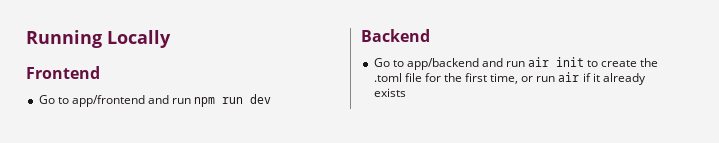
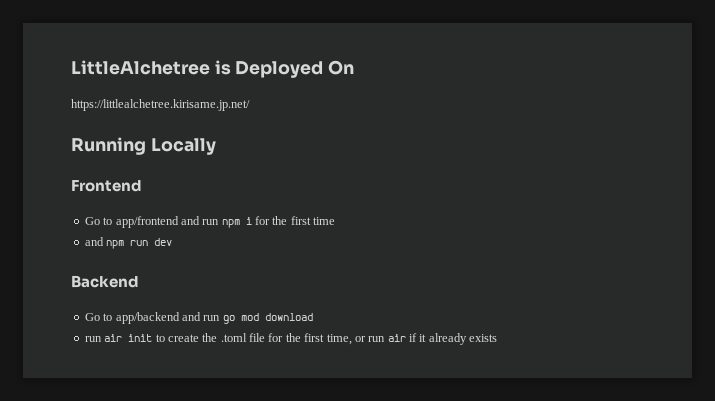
+ LittleAlchetree is Deployed On
+ https://littlealchetree.kirisame.jp.net/
- Go to app/frontend and run npm run dev
+ Go to app/frontend and run npm i for the first time
+ and npm run dev
- Go to app/backend and run air init to create the .toml file for the first time, or run air if it already exists
+ Go to app/backend and run go mod download
+ run air init to create the .toml file for the first time, or run air if it already exists

